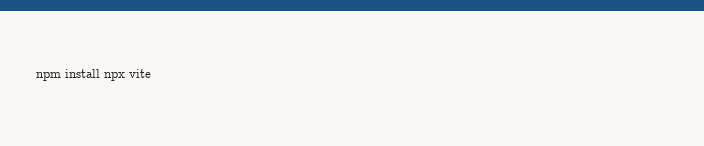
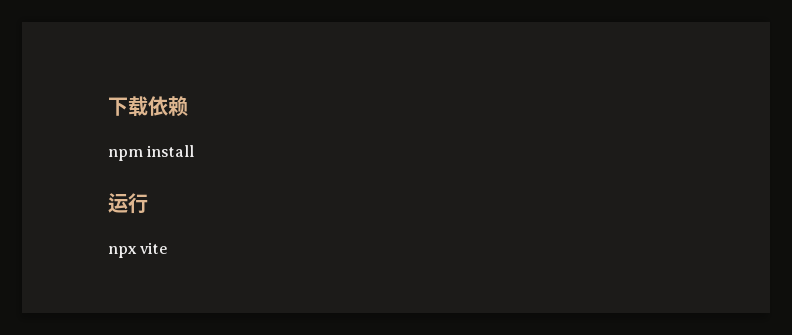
+ 下载依赖
- npm install npx vite
+ npm install
+ 运行
+ npx vite

